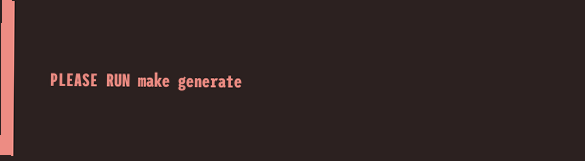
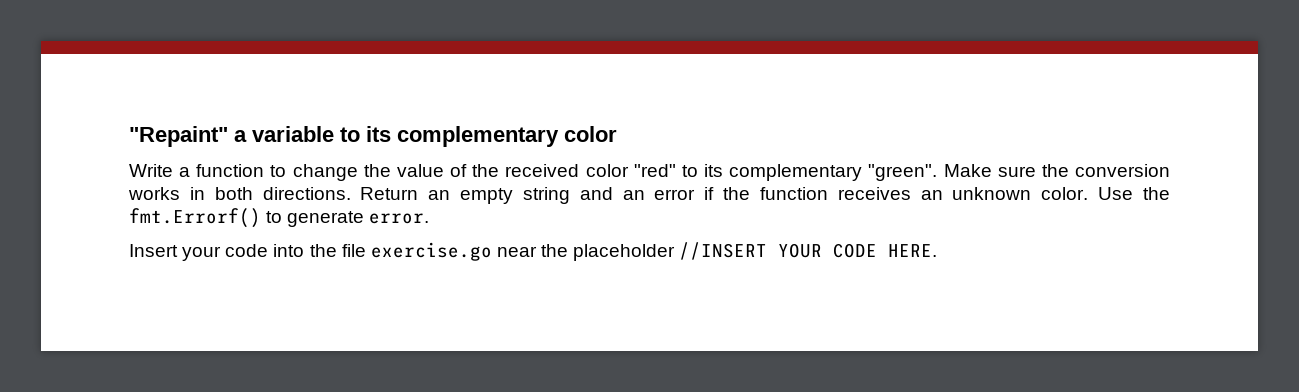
- PLEASE RUN make generate
+ "Repaint" a variable to its complementary color
+ Write a function to change the value of the received color "red" to its complementary "green". Make sure the conversion works in both directions. Return an empty string and an error if the function receives an unknown color. Use the fmt.Errorf() to generate error.
+ Insert your code into the file exercise.go near the placeholder //INSERT YOUR CODE HERE.

